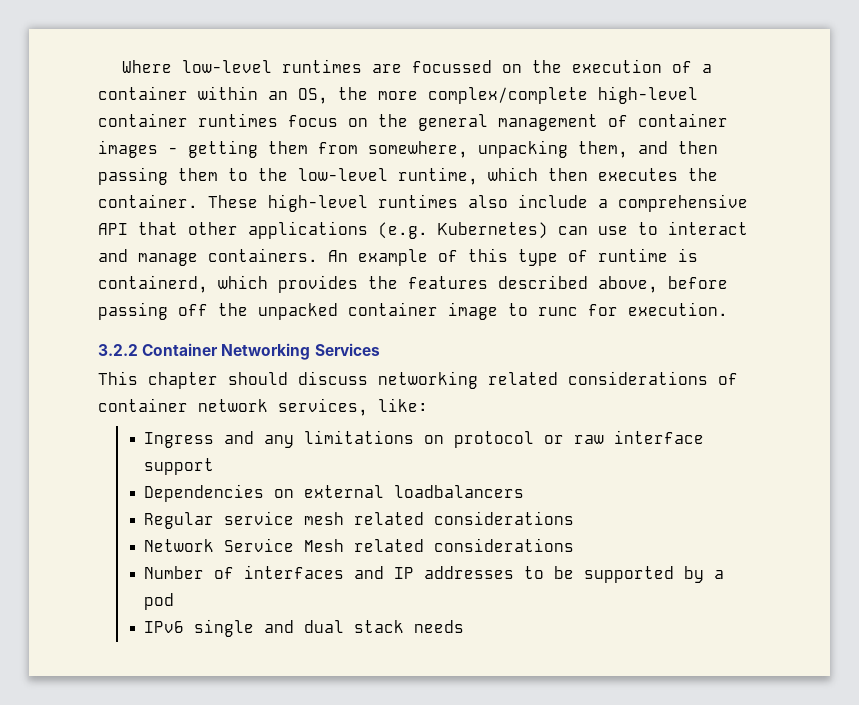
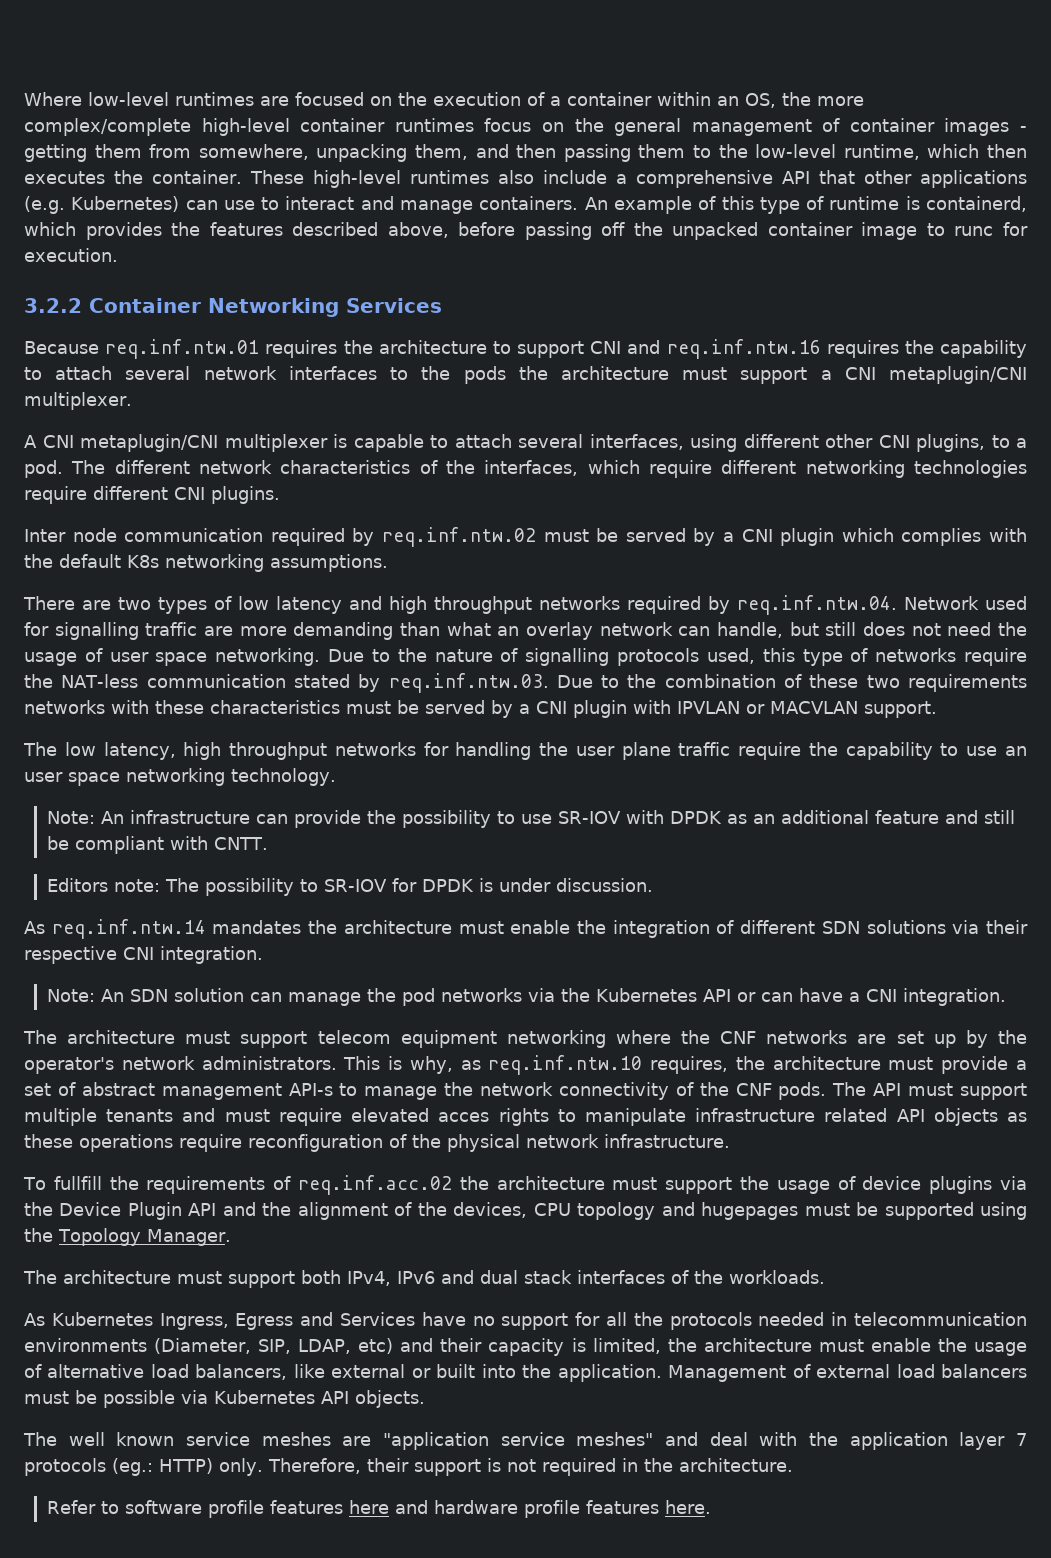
- Where low-level runtimes are focussed on the execution of a container within an OS, the more complex/complete high-level container runtimes focus on the general management of container images - getting them from somewhere, unpacking them, and then passing them to the low-level runtime, which then executes the container.
+ Where low-level runtimes are focused on the execution of a container within an OS, the more complex/complete high-level container runtimes focus on the general management of container images - getting them from somewhere, unpacking them, and then passing them to the low-level runtime, which then executes the container.
- This chapter should discuss networking related considerations of container network services, like:
- Ingress and any limitations on protocol or raw interface support
- Dependencies on external loadbalancers
- Regular service mesh related considerations
- Network Service Mesh related considerations
- Number of interfaces and IP addresses to be supported by a pod
- IPv6 single and dual stack needs
+ Because req.inf.ntw.01 requires the architecture to support CNI and req.inf.ntw.16 requires the capability to attach several network interfaces to the pods the architecture must support a CNI metaplugin/CNI multiplexer.
+ A CNI metaplugin/CNI multiplexer is capable to attach several interfaces, using different other CNI plugins, to a pod. The different network characteristics of the interfaces, which require different networking technologies require different CNI plugins.
+ Inter node communication required by req.inf.ntw.02 must be served by a CNI plugin which complies with the default K8s networking assumptions.
+ There are two types of low latency and high throughput networks required by req.inf.ntw.04. Network used for signalling traffic are more demanding than what an overlay network can handle, but still does not need the usage of user space networking. Due to the nature of signalling protocols used, this type of networks require the NAT-less communication stated by req.inf.ntw.03. Due to the combination of these two requirements networks with these characteristics must be served by a CNI plugin with IPVLAN or MACVLAN support.
+ The low latency, high throughput networks for handling the user plane traffic require the capability to use an user space networking technology.
+ Note: An infrastructure can provide the possibility to use SR-IOV with DPDK as an additional feature and still be compliant with CNTT.
+ Editors note: The possibility to SR-IOV for DPDK is under discussion.
+ As req.inf.ntw.14 mandates the architecture must enable the integration of different SDN solutions via their respective CNI integration.
+ Note: An SDN solution can manage the pod networks via the Kubernetes API or can have a CNI integration.
+ The architecture must support telecom equipment networking where the CNF networks are set up by the operator's network administrators. This is why, as req.inf.ntw.10 requires, the architecture must provide a set of abstract management API-s to manage the network connectivity of the CNF pods. The API must support multiple tenants and must require elevated acces rights to manipulate infrastructure related API objects as these operations require reconfiguration of the physical network infrastructure.
+ To fullfill the requirements of req.inf.acc.02 the architecture must support the usage of device plugins via the Device Plugin API and the alignment of the devices, CPU topology and hugepages must be supported using the Topology Manager.
+ The architecture must support both IPv4, IPv6 and dual stack interfaces of the workloads.
+ As Kubernetes Ingress, Egress and Services have no support for all the protocols needed in telecommunication environments (Diameter, SIP, LDAP, etc) and their capacity is limited, the architecture must enable the usage of alternative load balancers, like external or built into the application. Management of external load balancers must be possible via Kubernetes API objects.
+ The well known service meshes are "application service meshes" and deal with the application layer 7 protocols (eg.: HTTP) only. Therefore, their support is not required in the architecture.
+ Refer to software profile features here and hardware profile features here.

